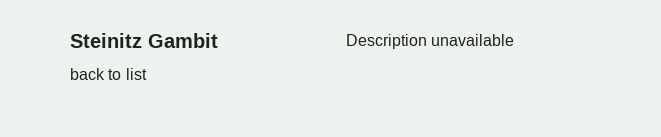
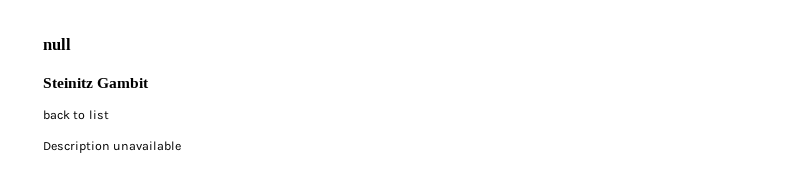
+ null

